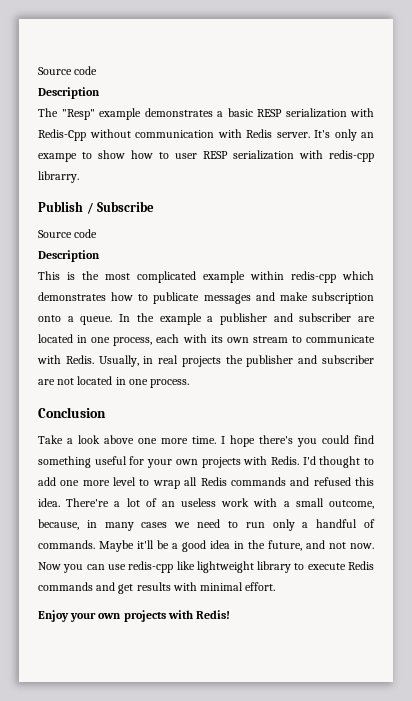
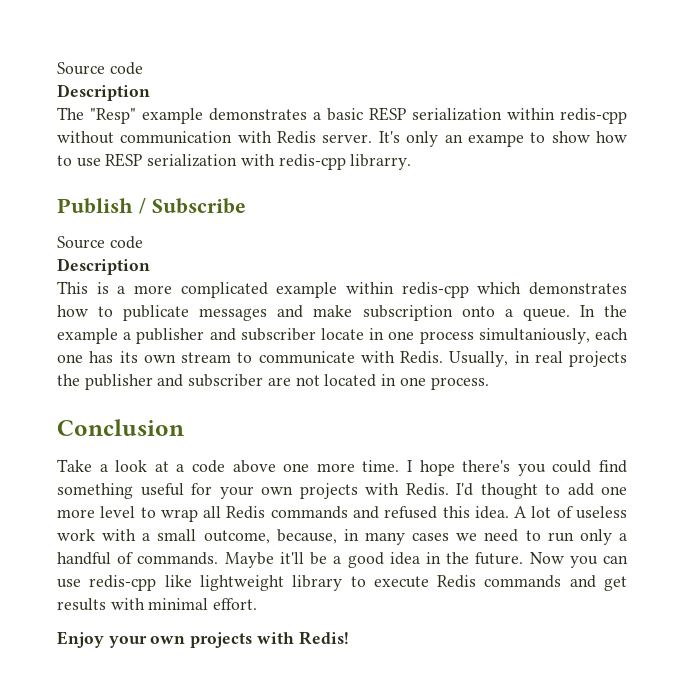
- The "Resp" example demonstrates a basic RESP serialization with Redis-Cpp without communication with Redis server.
+ The "Resp" example demonstrates a basic RESP serialization within redis-cpp without communication with Redis server.
- It's only an exampe to show how to user RESP serialization with redis-cpp librarry.
+ It's only an exampe to show how to use RESP serialization with redis-cpp librarry.
- This is the most complicated example within redis-cpp which demonstrates how to publicate messages and make subscription onto a queue.
+ This is a more complicated example within redis-cpp which demonstrates how to publicate messages and make subscription onto a queue.
- In the example a publisher and subscriber are located in one process, each with its own stream to communicate with Redis.
+ In the example a publisher and subscriber locate in one process simultaniously, each one has its own stream to communicate with Redis.
- Take a look above one more time.
+ Take a look at a code above one more time.
- There're a lot of an useless work with a small outcome, because, in many cases we need to run only a handful of commands.
+ A lot of useless work with a small outcome, because, in many cases we need to run only a handful of commands.
- Maybe it'll be a good idea in the future, and not now.
+ Maybe it'll be a good idea in the future.

